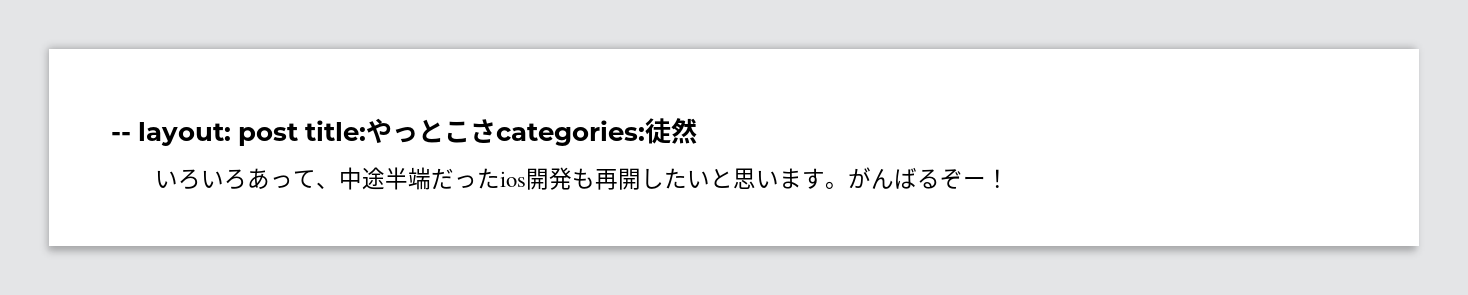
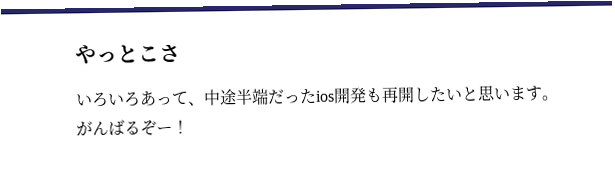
- -- layout: post title:やっとこさcategories:徒然
+ やっとこさ

